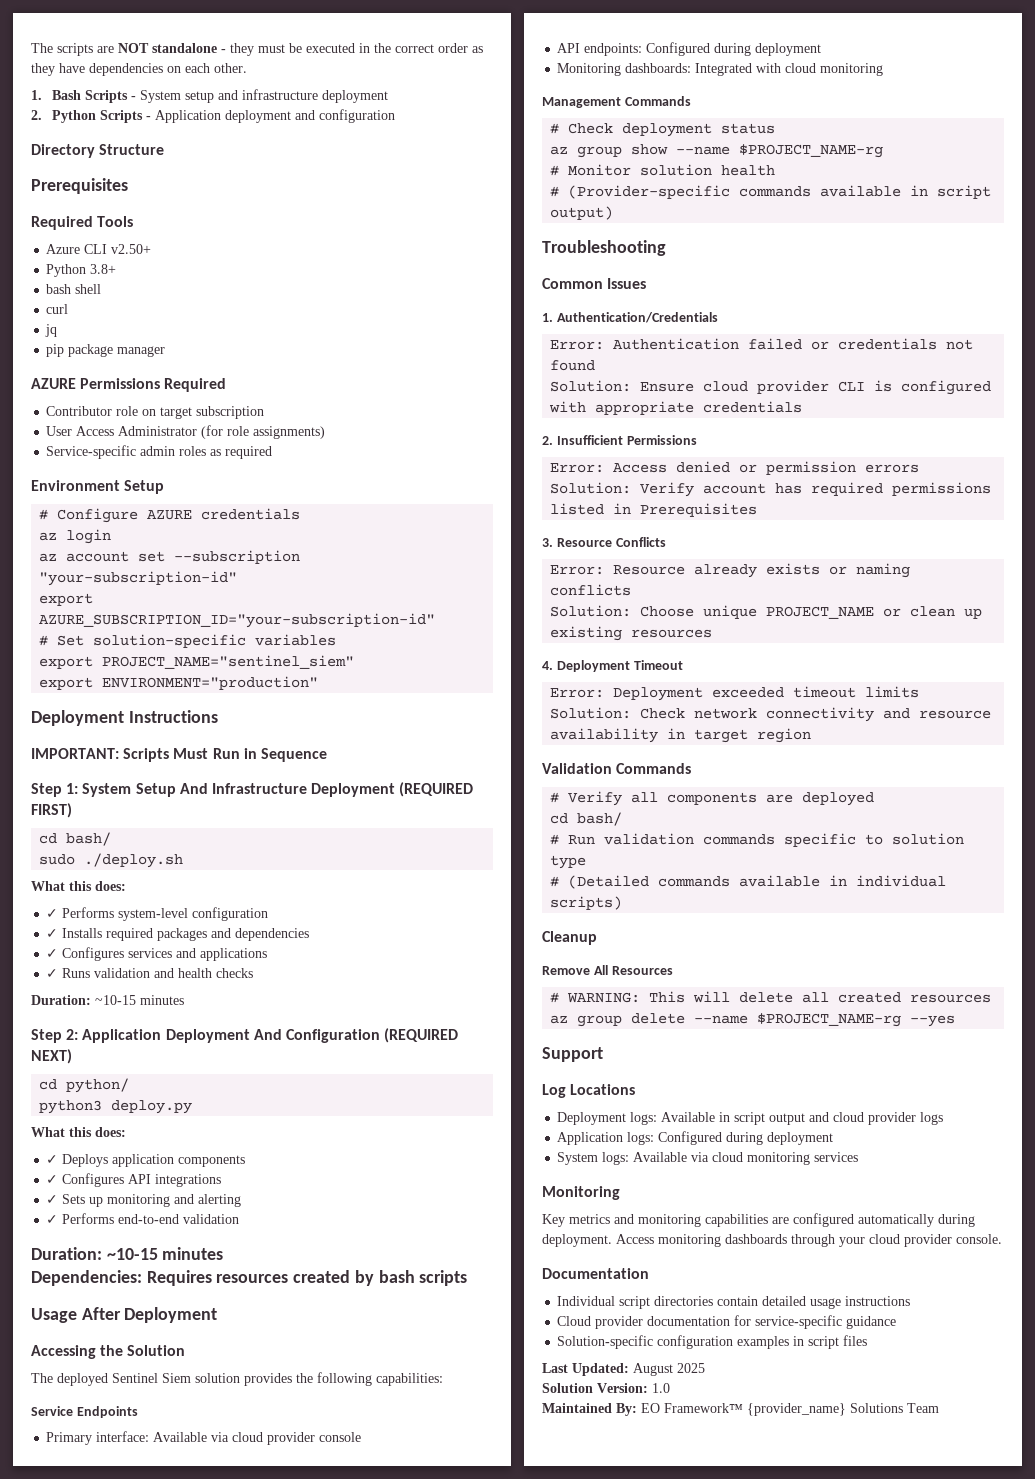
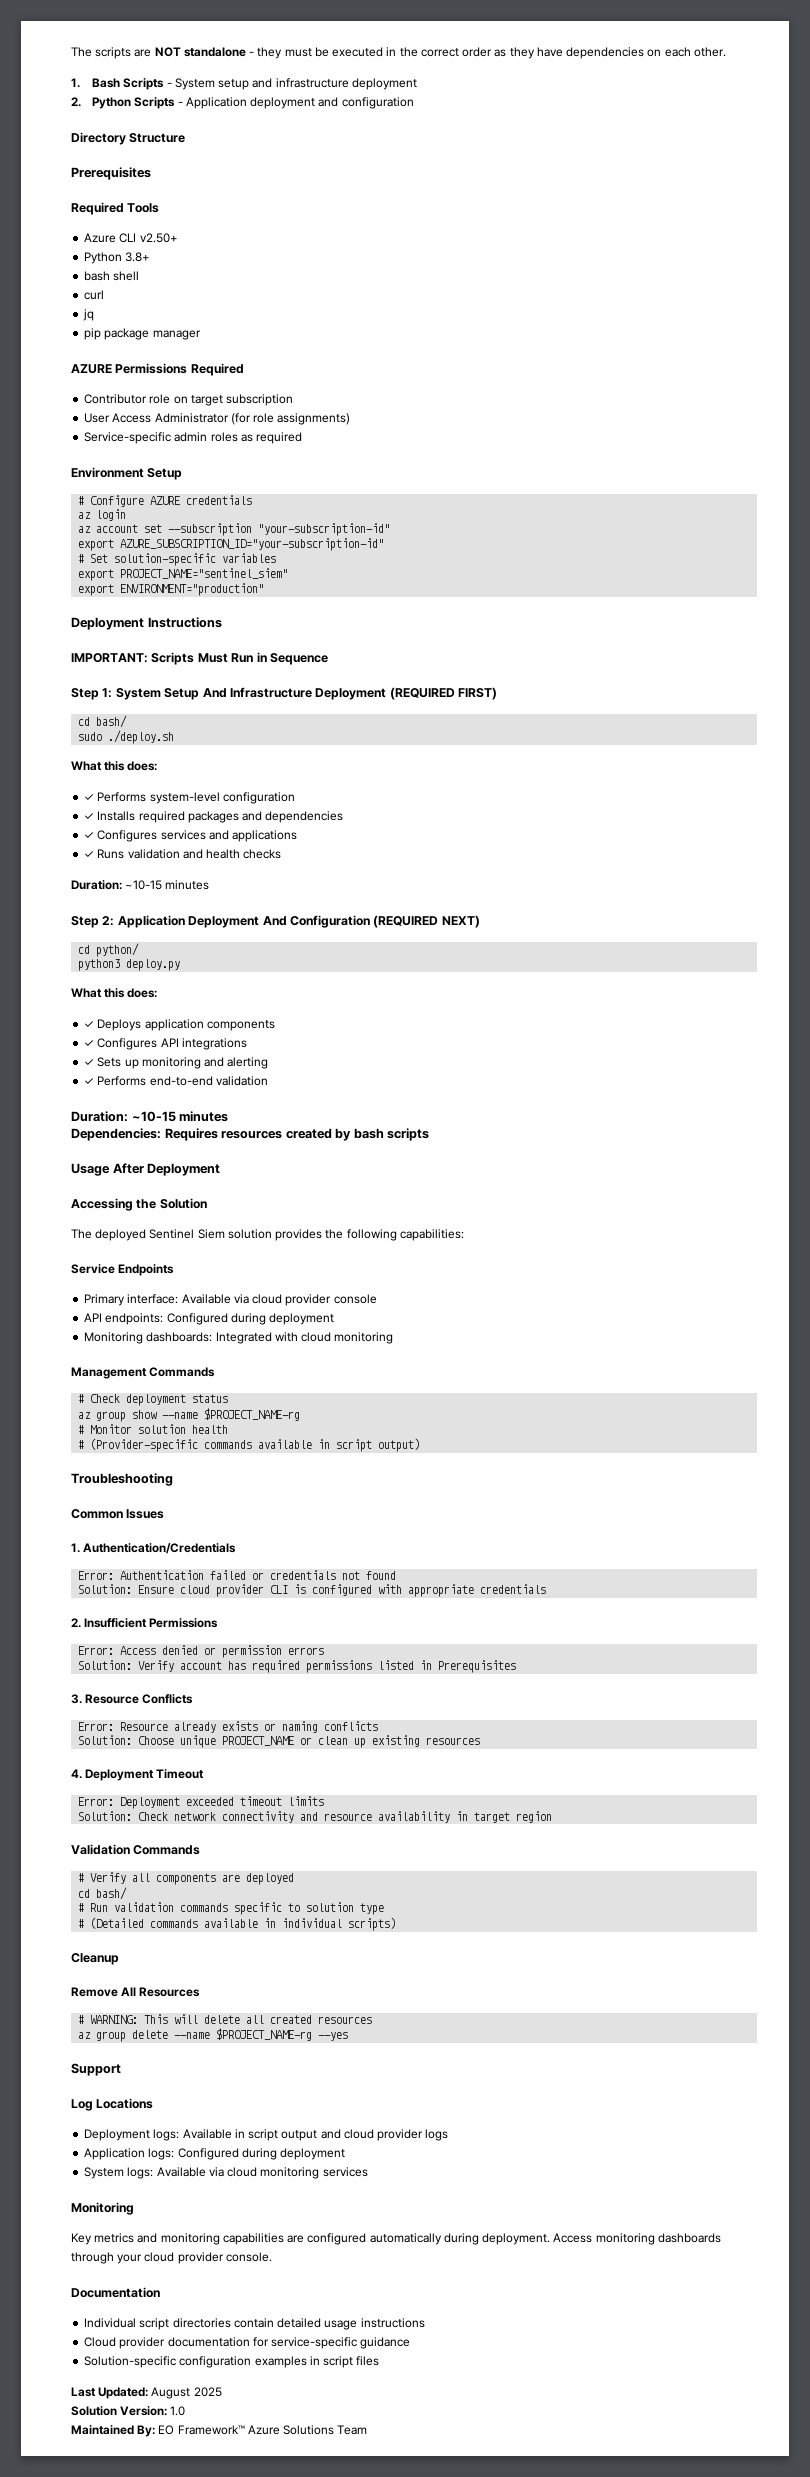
- Maintained By: EO Framework™ {provider_name} Solutions Team
+ Maintained By: EO Framework™ Azure Solutions Team

